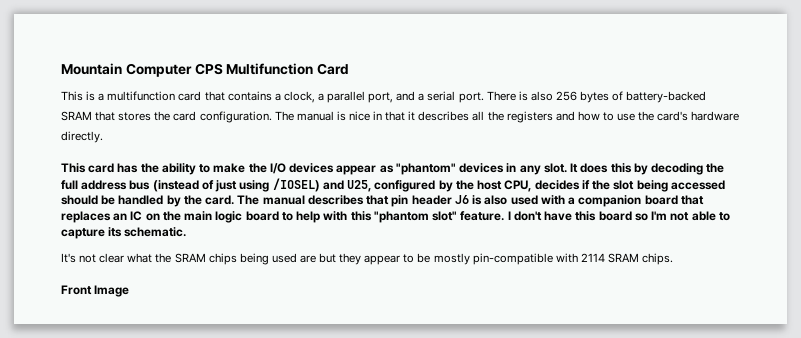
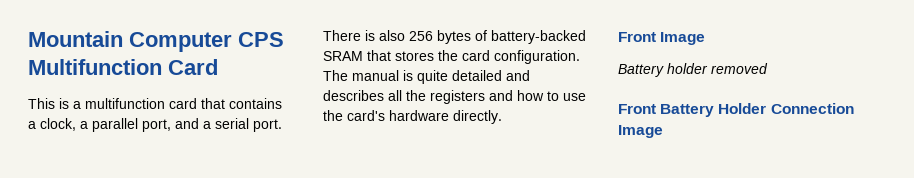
- The manual is nice in that it describes all the registers and how to use the card's hardware directly.
+ The manual is quite detailed and describes all the registers and how to use the card's hardware directly.
- This card has the ability to make the I/O devices appear as "phantom" devices in any slot. It does this by decoding the full address bus (instead of just using /IOSEL) and U25, configured by the host CPU, decides if the slot being accessed should be handled by the card. The manual describes that pin header J6 is also used with a companion board that replaces an IC on the main logic board to help with this "phantom slot" feature. I don't have this board so I'm not able to capture its schematic.
- It's not clear what the SRAM chips being used are but they appear to be mostly pin-compatible with 2114 SRAM chips.
  Front Image
+ Battery holder removed
+ Front Battery Holder Connection Image

